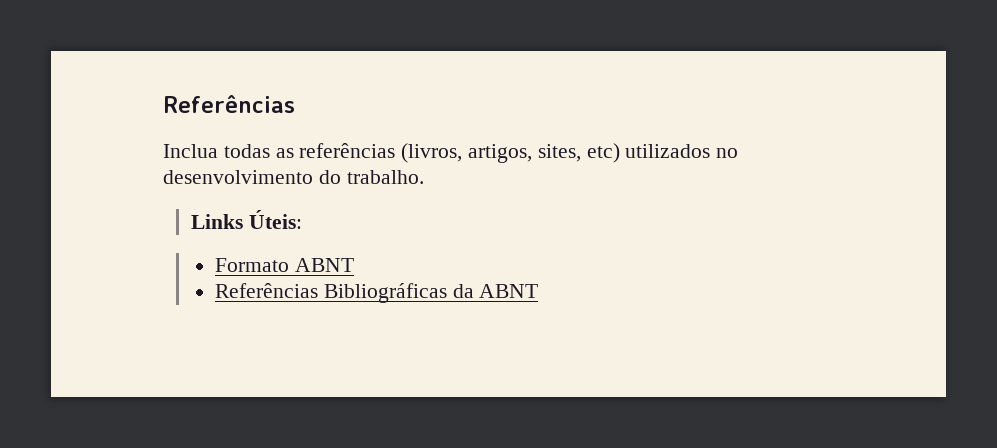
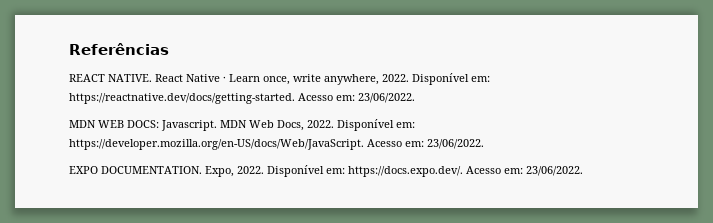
- Inclua todas as referências (livros, artigos, sites, etc) utilizados no desenvolvimento do trabalho.
- Links Úteis:
- Formato ABNT
- Referências Bibliográficas da ABNT
+ REACT NATIVE. React Native · Learn once, write anywhere, 2022. Disponível em: https://reactnative.dev/docs/getting-started. Acesso em: 23/06/2022.
+ MDN WEB DOCS: Javascript. MDN Web Docs, 2022. Disponível em: https://developer.mozilla.org/en-US/docs/Web/JavaScript. Acesso em: 23/06/2022.
+ EXPO DOCUMENTATION. Expo, 2022. Disponível em: https://docs.expo.dev/. Acesso em: 23/06/2022.

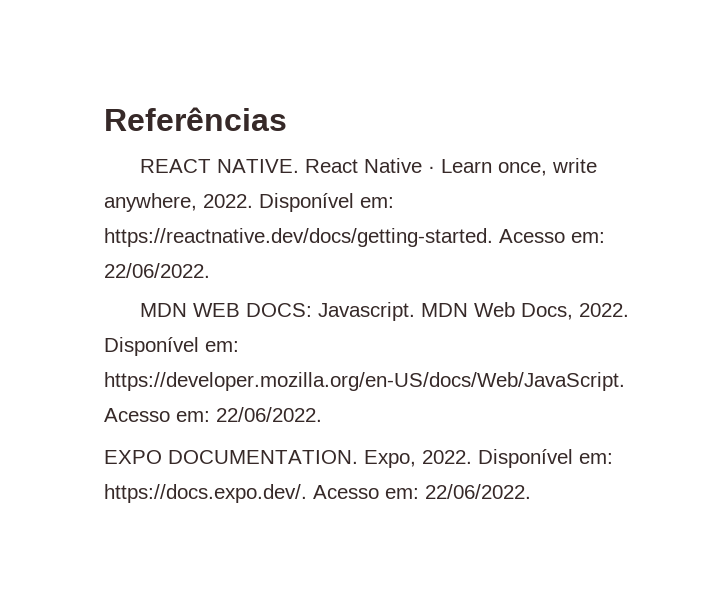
- Disponível em: https://reactnative.dev/docs/getting-started. Acesso em: 23/06/2022.
+ Disponível em: https://reactnative.dev/docs/getting-started. Acesso em: 22/06/2022.
- Disponível em: https://developer.mozilla.org/en-US/docs/Web/JavaScript. Acesso em: 23/06/2022.
+ Disponível em: https://developer.mozilla.org/en-US/docs/Web/JavaScript. Acesso em: 22/06/2022.
- Disponível em: https://docs.expo.dev/. Acesso em: 23/06/2022.
+ Disponível em: https://docs.expo.dev/. Acesso em: 22/06/2022.

